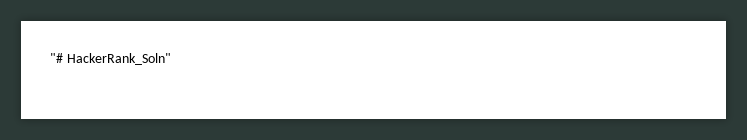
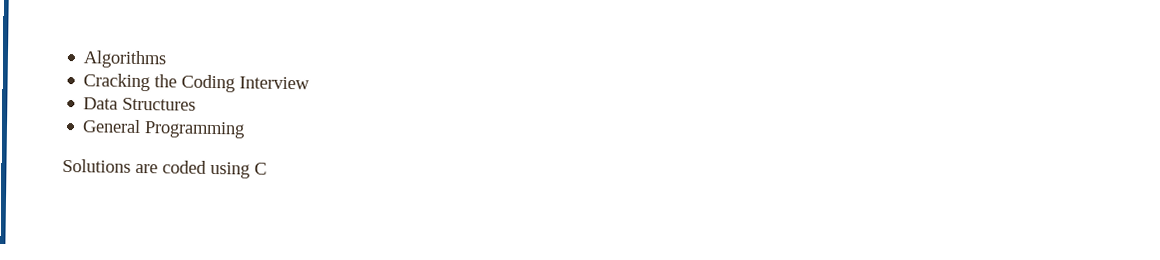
- "# HackerRank_Soln"
+ Algorithms
+ Cracking the Coding Interview
+ Data Structures
+ General Programming
+ Solutions are coded using C

